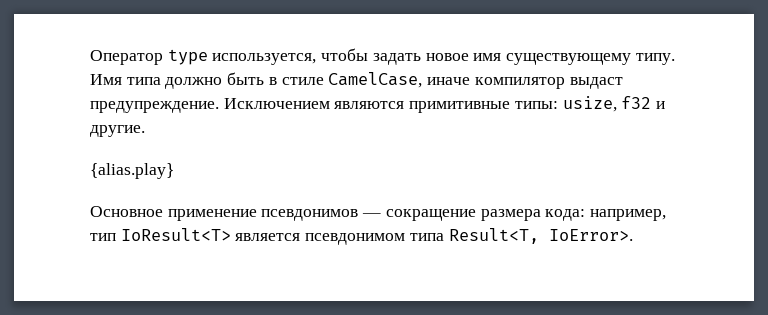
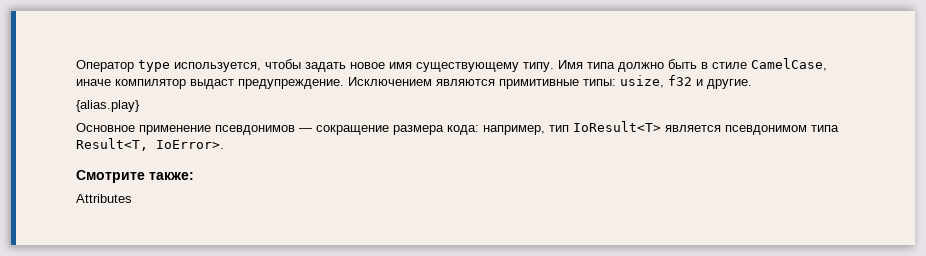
+ Смотрите также:
+ Attributes

